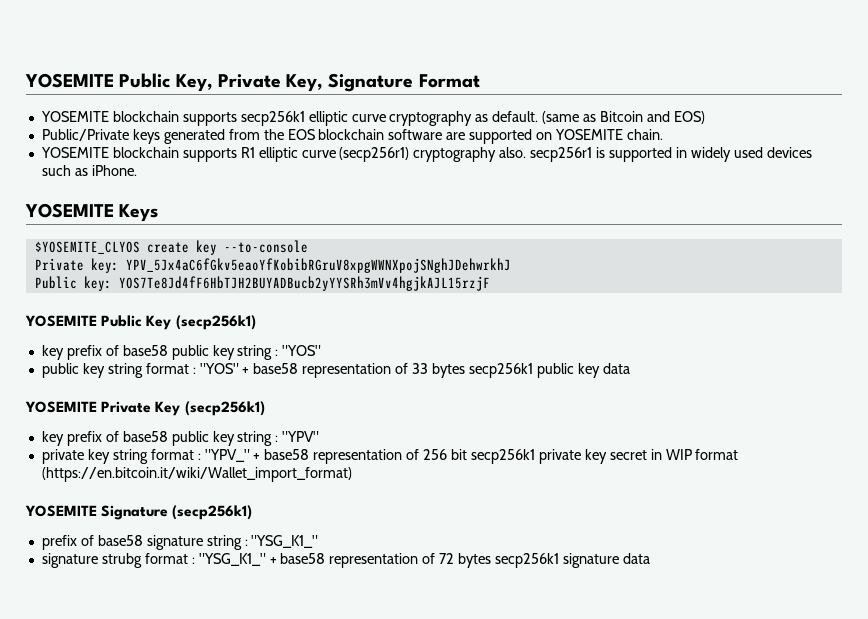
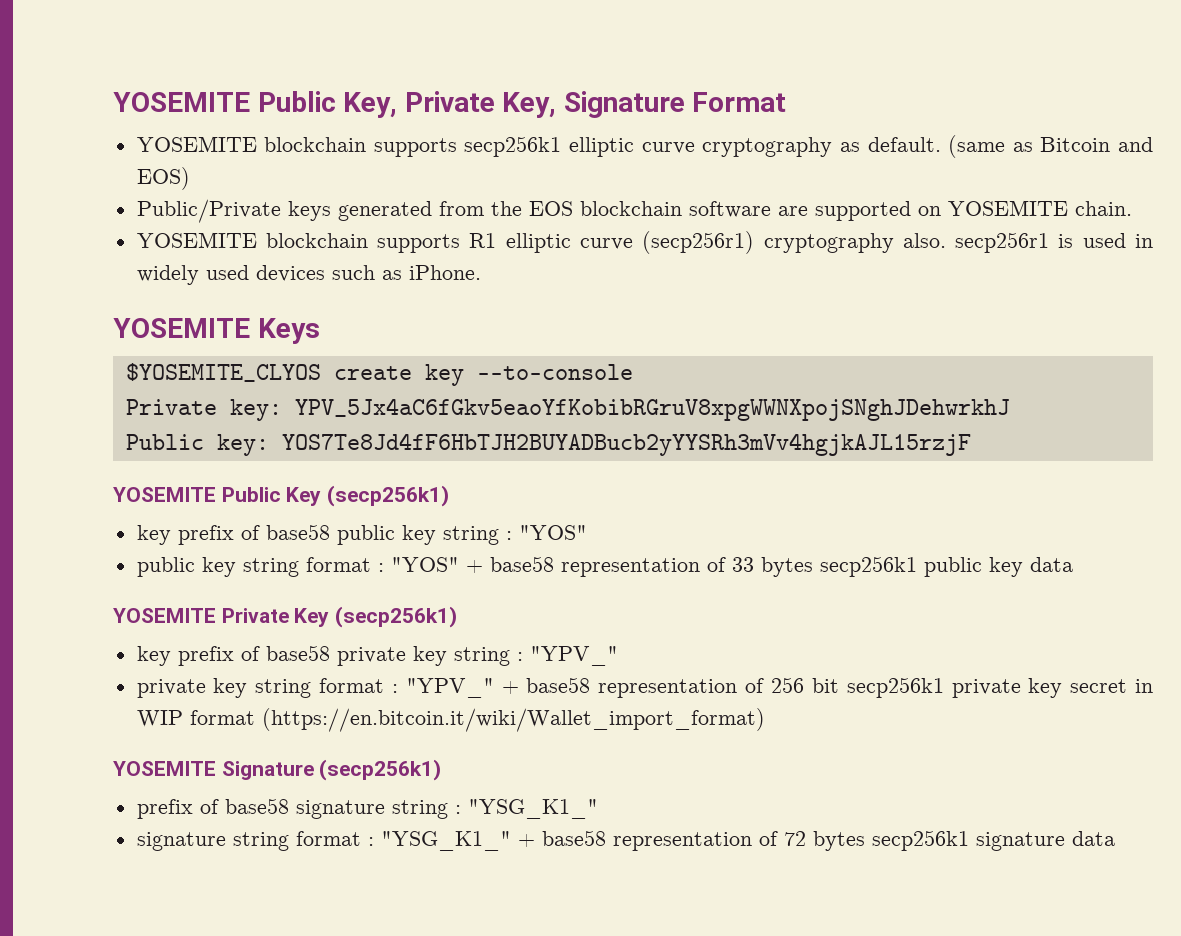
- YOSEMITE blockchain supports R1 elliptic curve (secp256r1) cryptography also. secp256r1 is supported in widely used devices such as iPhone.
+ YOSEMITE blockchain supports R1 elliptic curve (secp256r1) cryptography also. secp256r1 is used in widely used devices such as iPhone.
- key prefix of base58 public key string : "YPV"
+ key prefix of base58 private key string : "YPV_"
- signature strubg format : "YSG_K1_" + base58 representation of 72 bytes secp256k1 signature data
+ signature string format : "YSG_K1_" + base58 representation of 72 bytes secp256k1 signature data

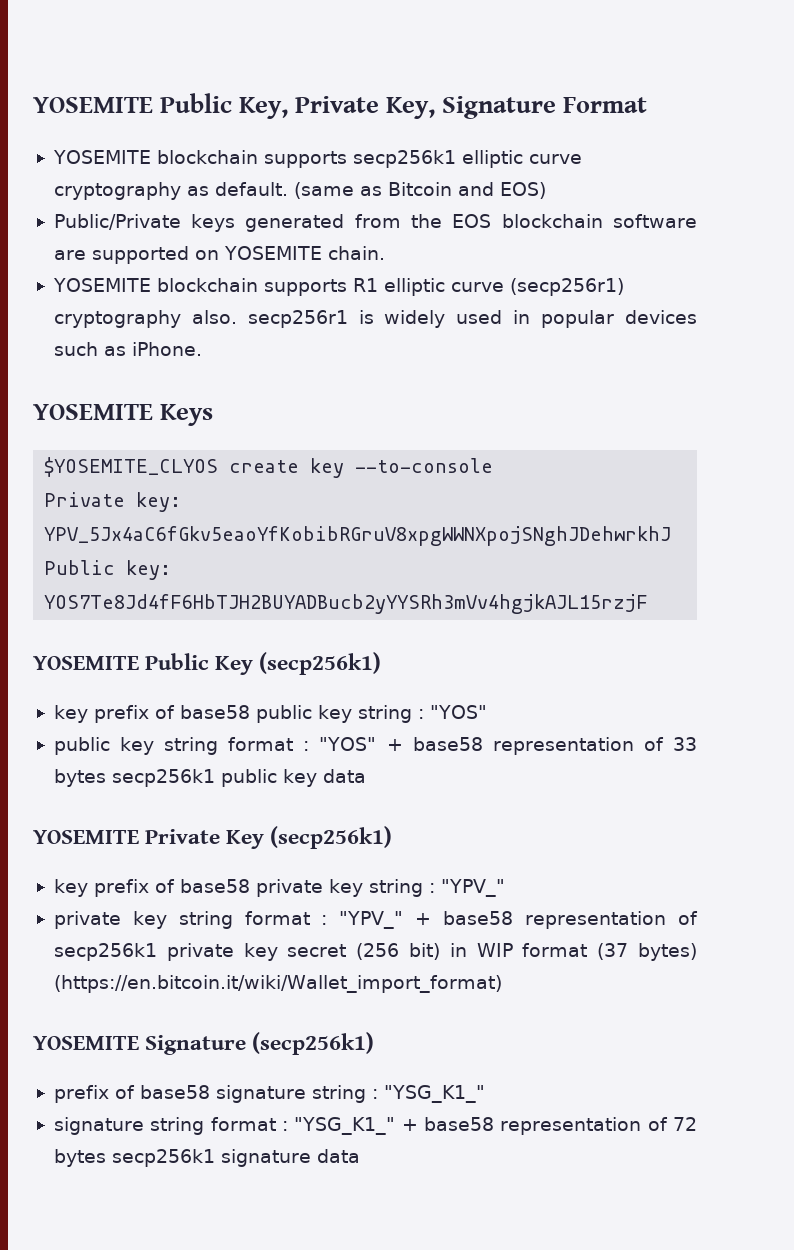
- YOSEMITE blockchain supports R1 elliptic curve (secp256r1) cryptography also. secp256r1 is used in widely used devices such as iPhone.
+ YOSEMITE blockchain supports R1 elliptic curve (secp256r1) cryptography also. secp256r1 is widely used in popular devices such as iPhone.
- private key string format : "YPV_" + base58 representation of 256 bit secp256k1 private key secret in WIP format (https://en.bitcoin.it/wiki/Wallet_import_format)
+ private key string format : "YPV_" + base58 representation of secp256k1 private key secret (256 bit) in WIP format (37 bytes) (https://en.bitcoin.it/wiki/Wallet_import_format)

